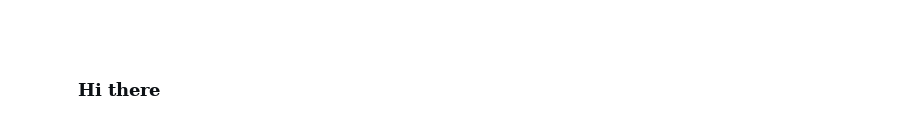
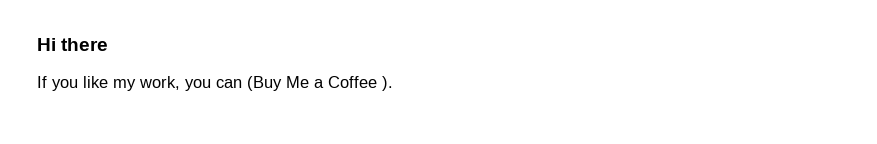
+ If you like my work, you can (Buy Me a Coffee ).

